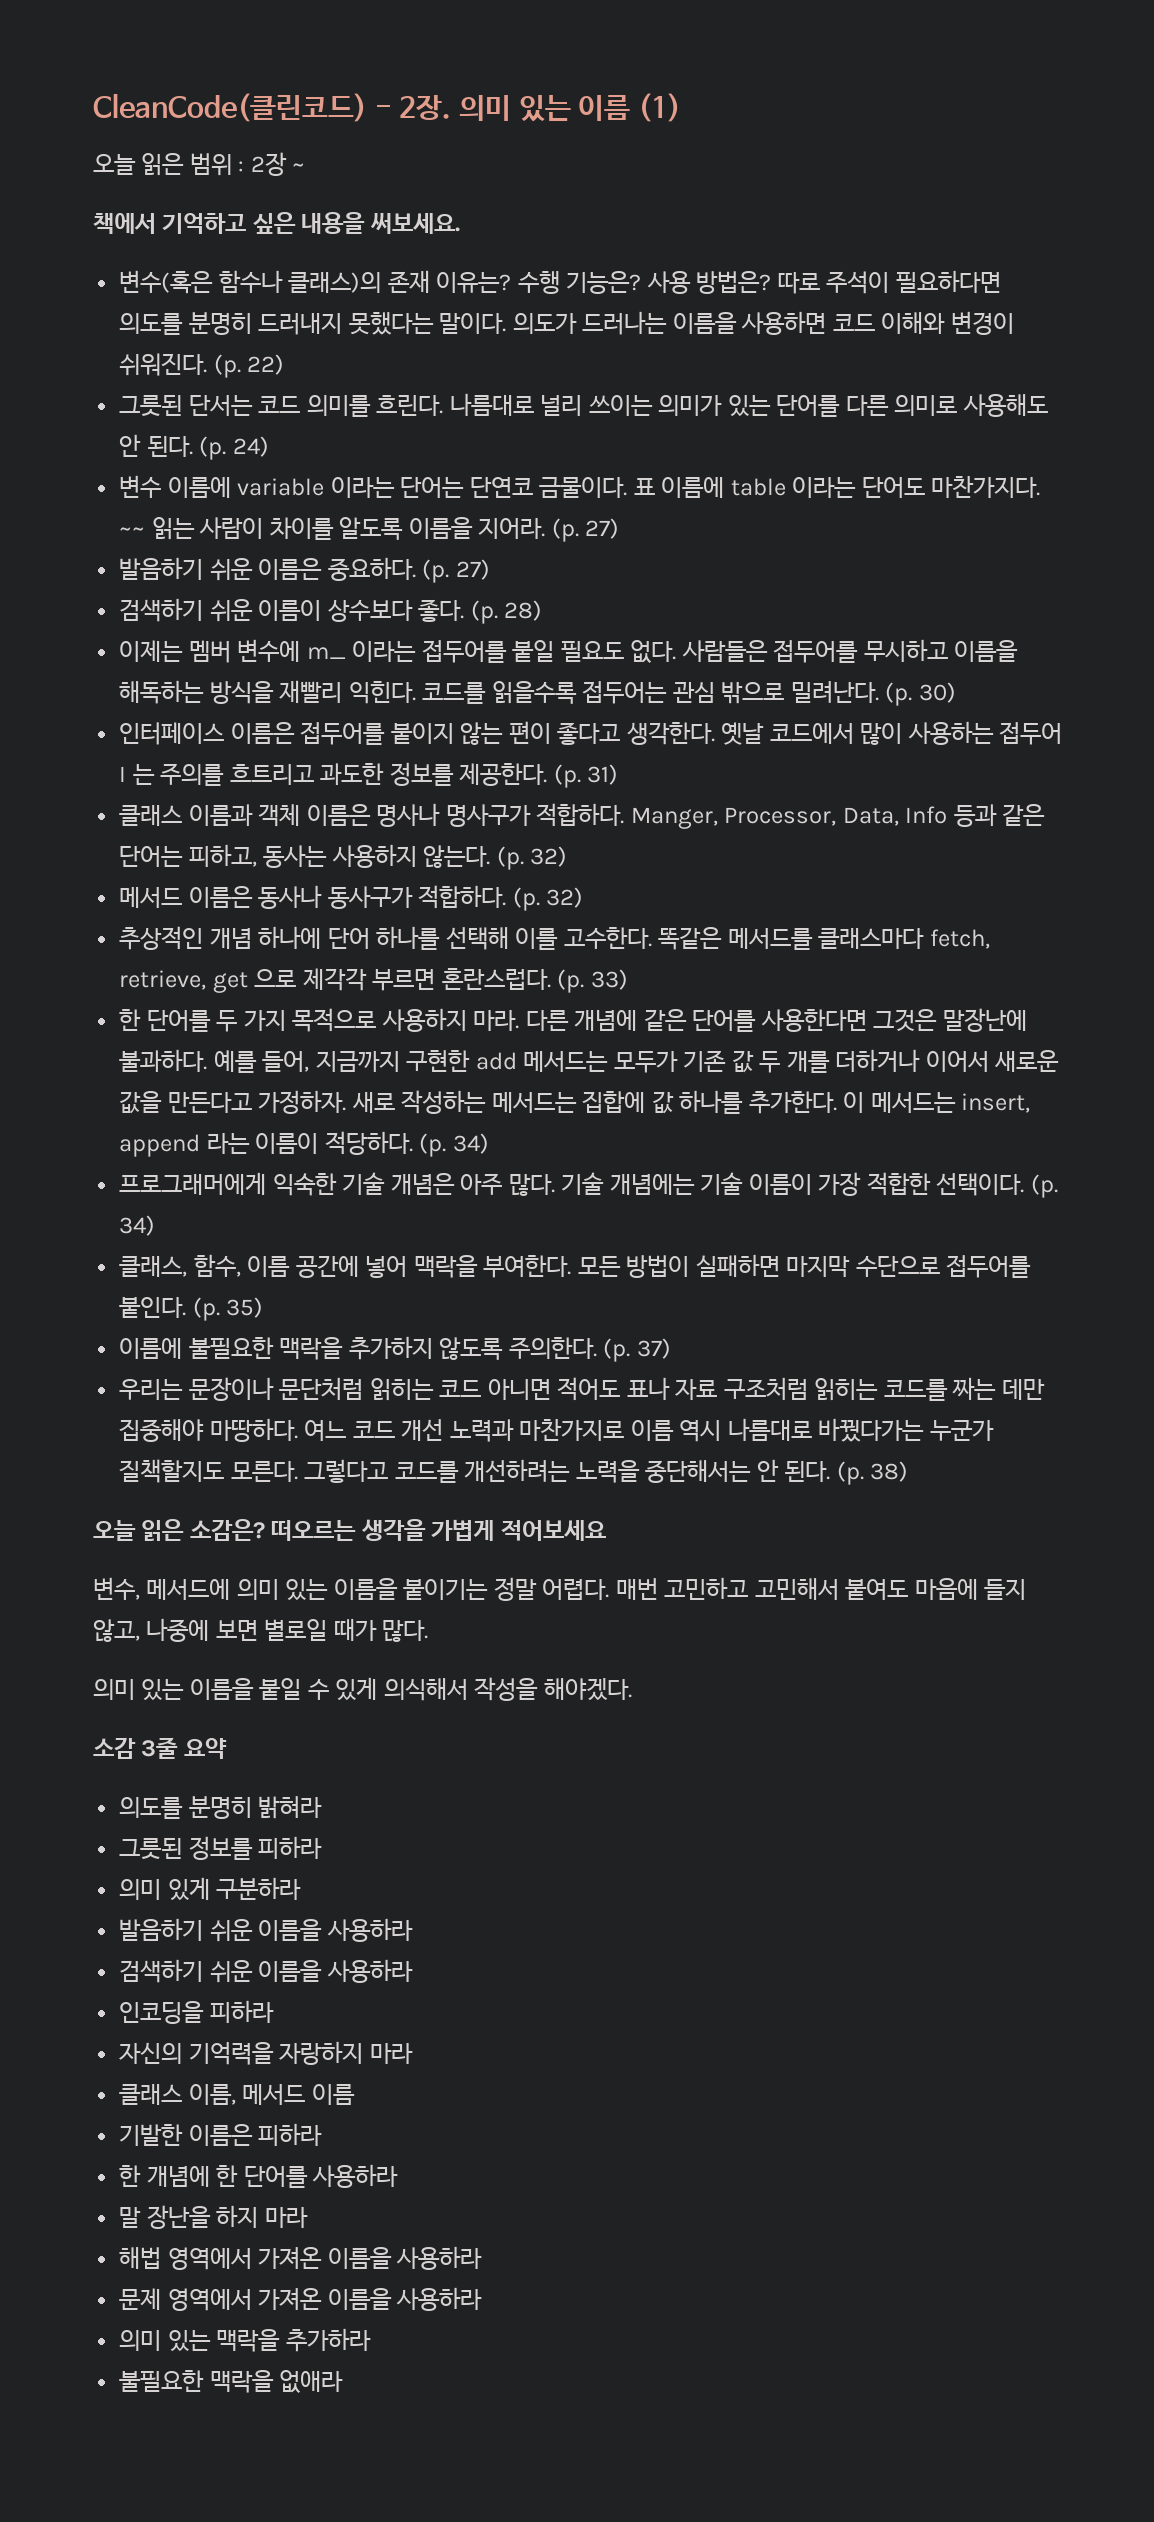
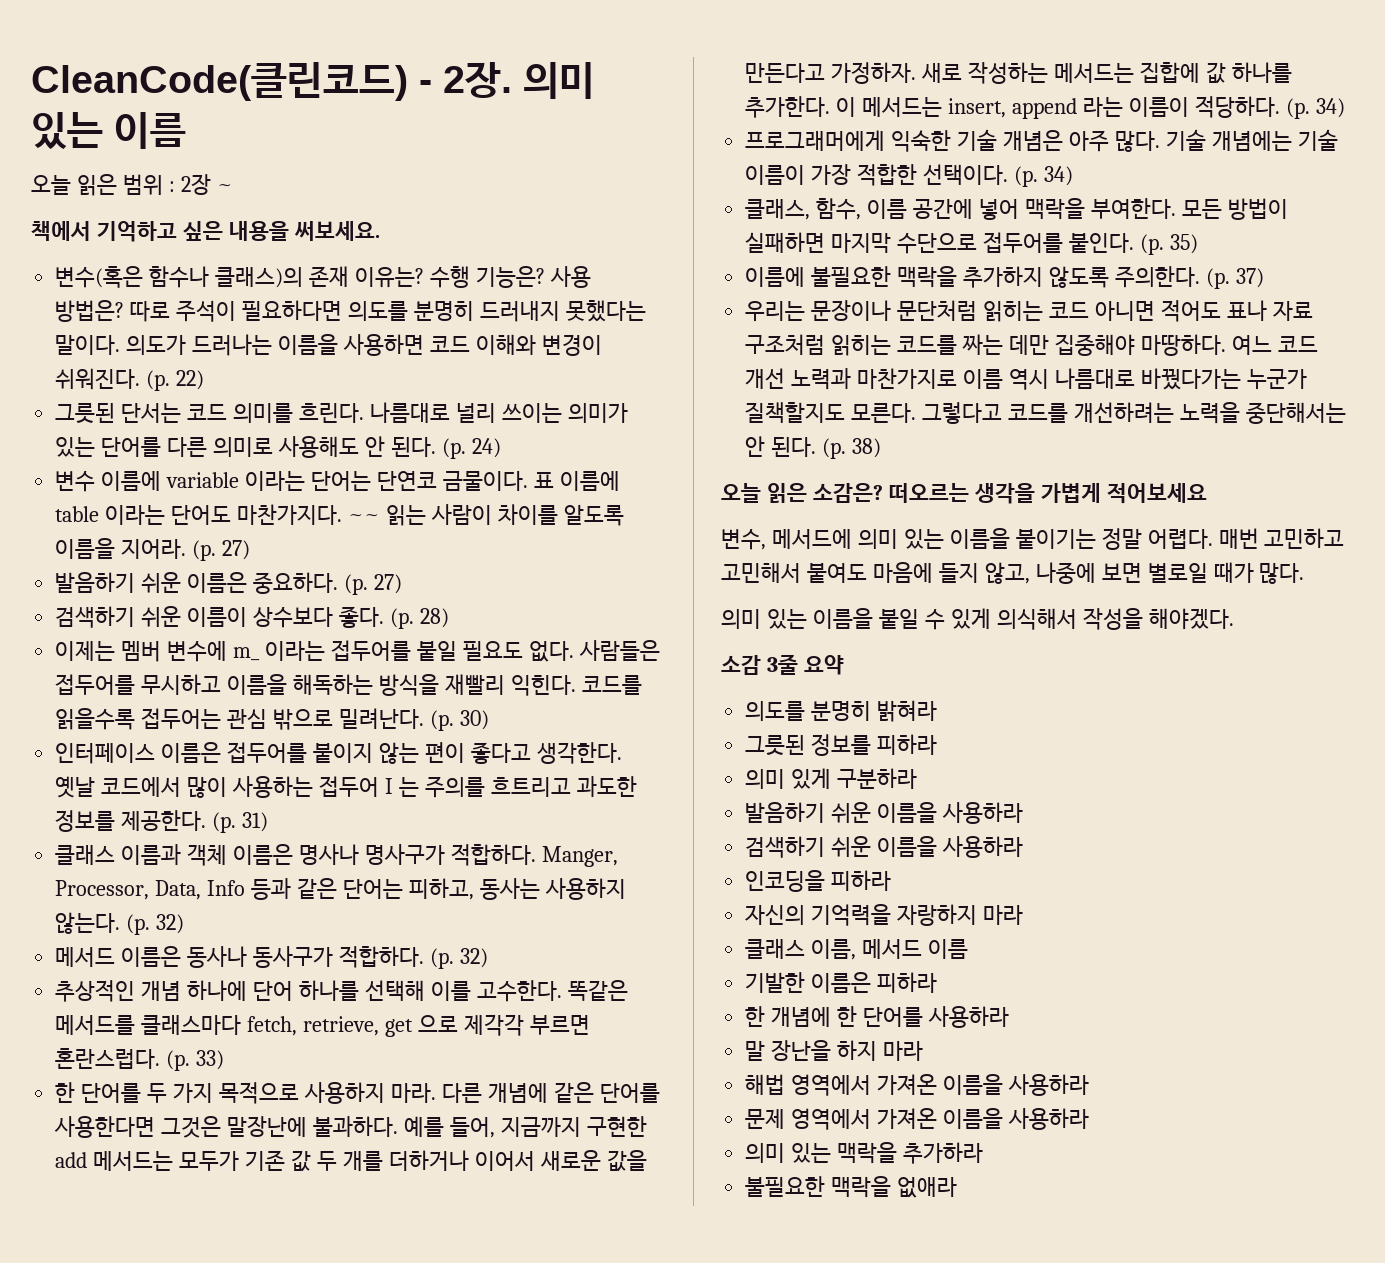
- 의미 있는 이름 (1)
+ 의미 있는 이름

